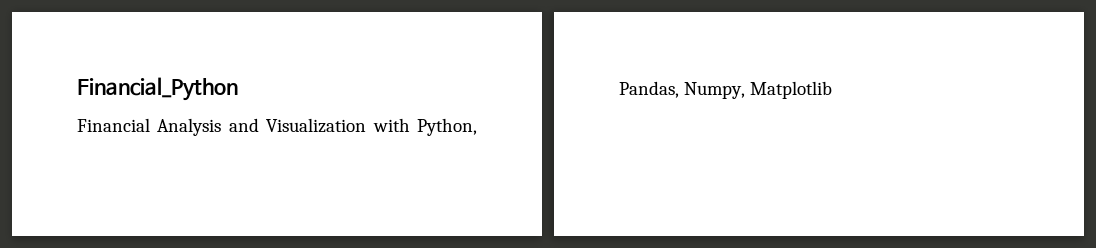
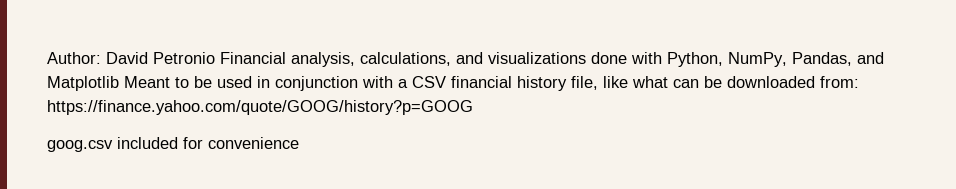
- Financial_Python
- Financial Analysis and Visualization with Python, Pandas, Numpy, Matplotlib
+ Author: David Petronio Financial analysis, calculations, and visualizations done with Python, NumPy, Pandas, and Matplotlib Meant to be used in conjunction with a CSV financial history file, like what can be downloaded from: https://finance.yahoo.com/quote/GOOG/history?p=GOOG
+ goog.csv included for convenience

